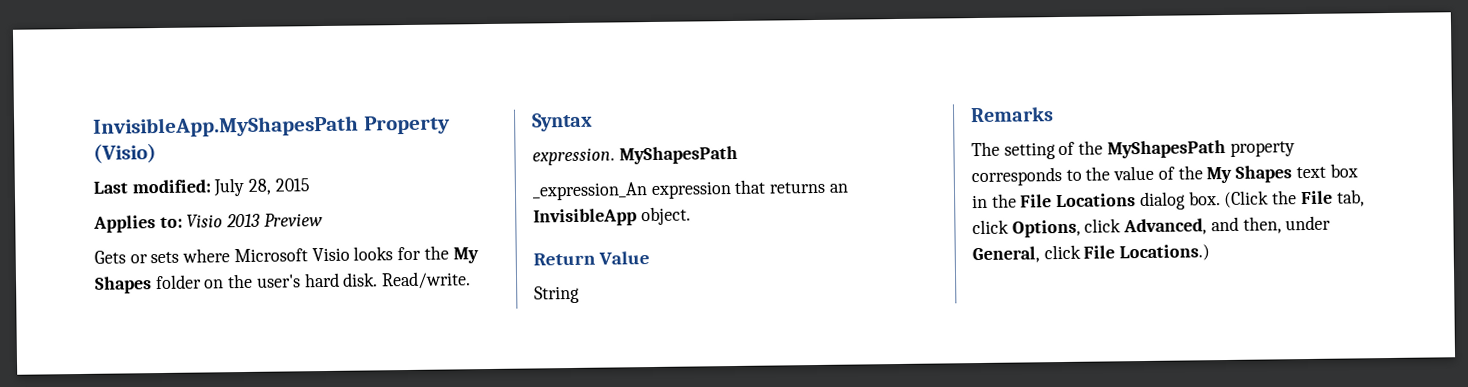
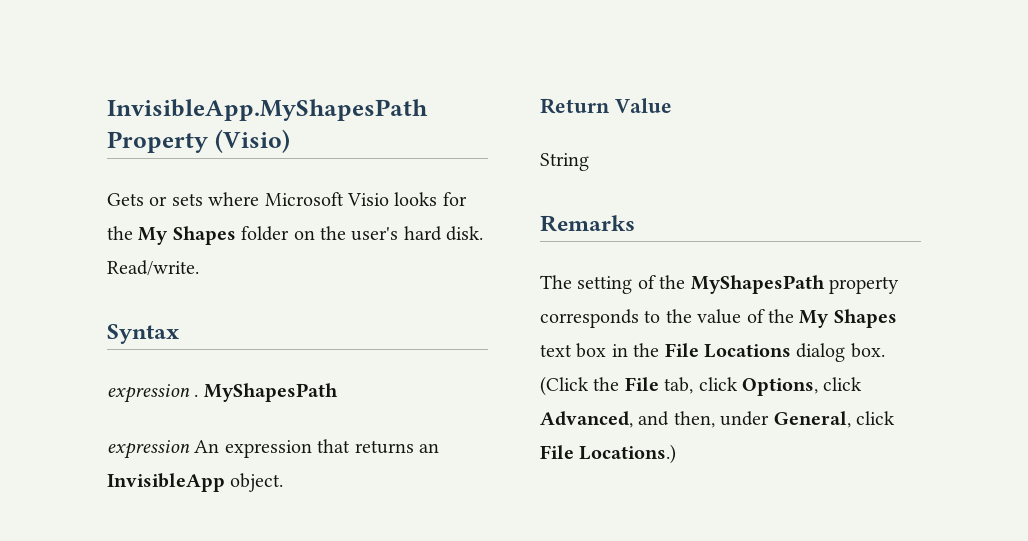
- Last modified: July 28, 2015
- Applies to: Visio 2013 Preview
- expression.
+ expression .
- _expression_An expression that returns an InvisibleApp object.
+ expression An expression that returns an InvisibleApp object.

